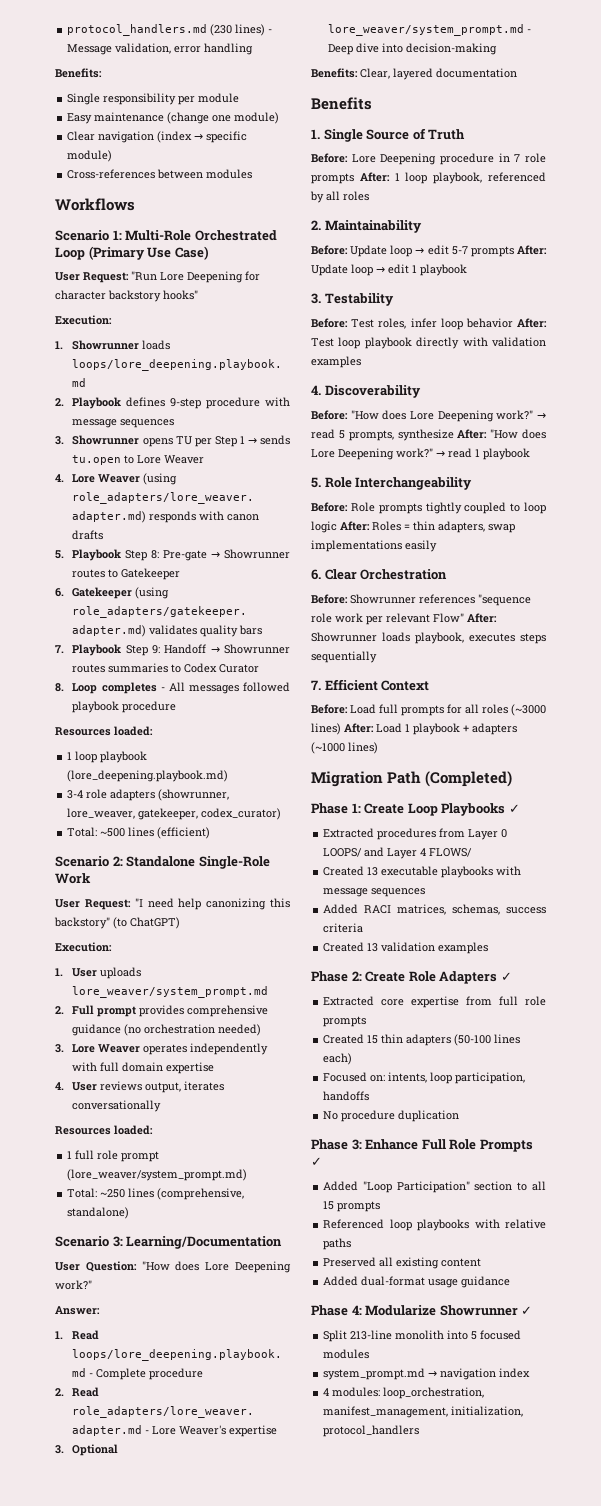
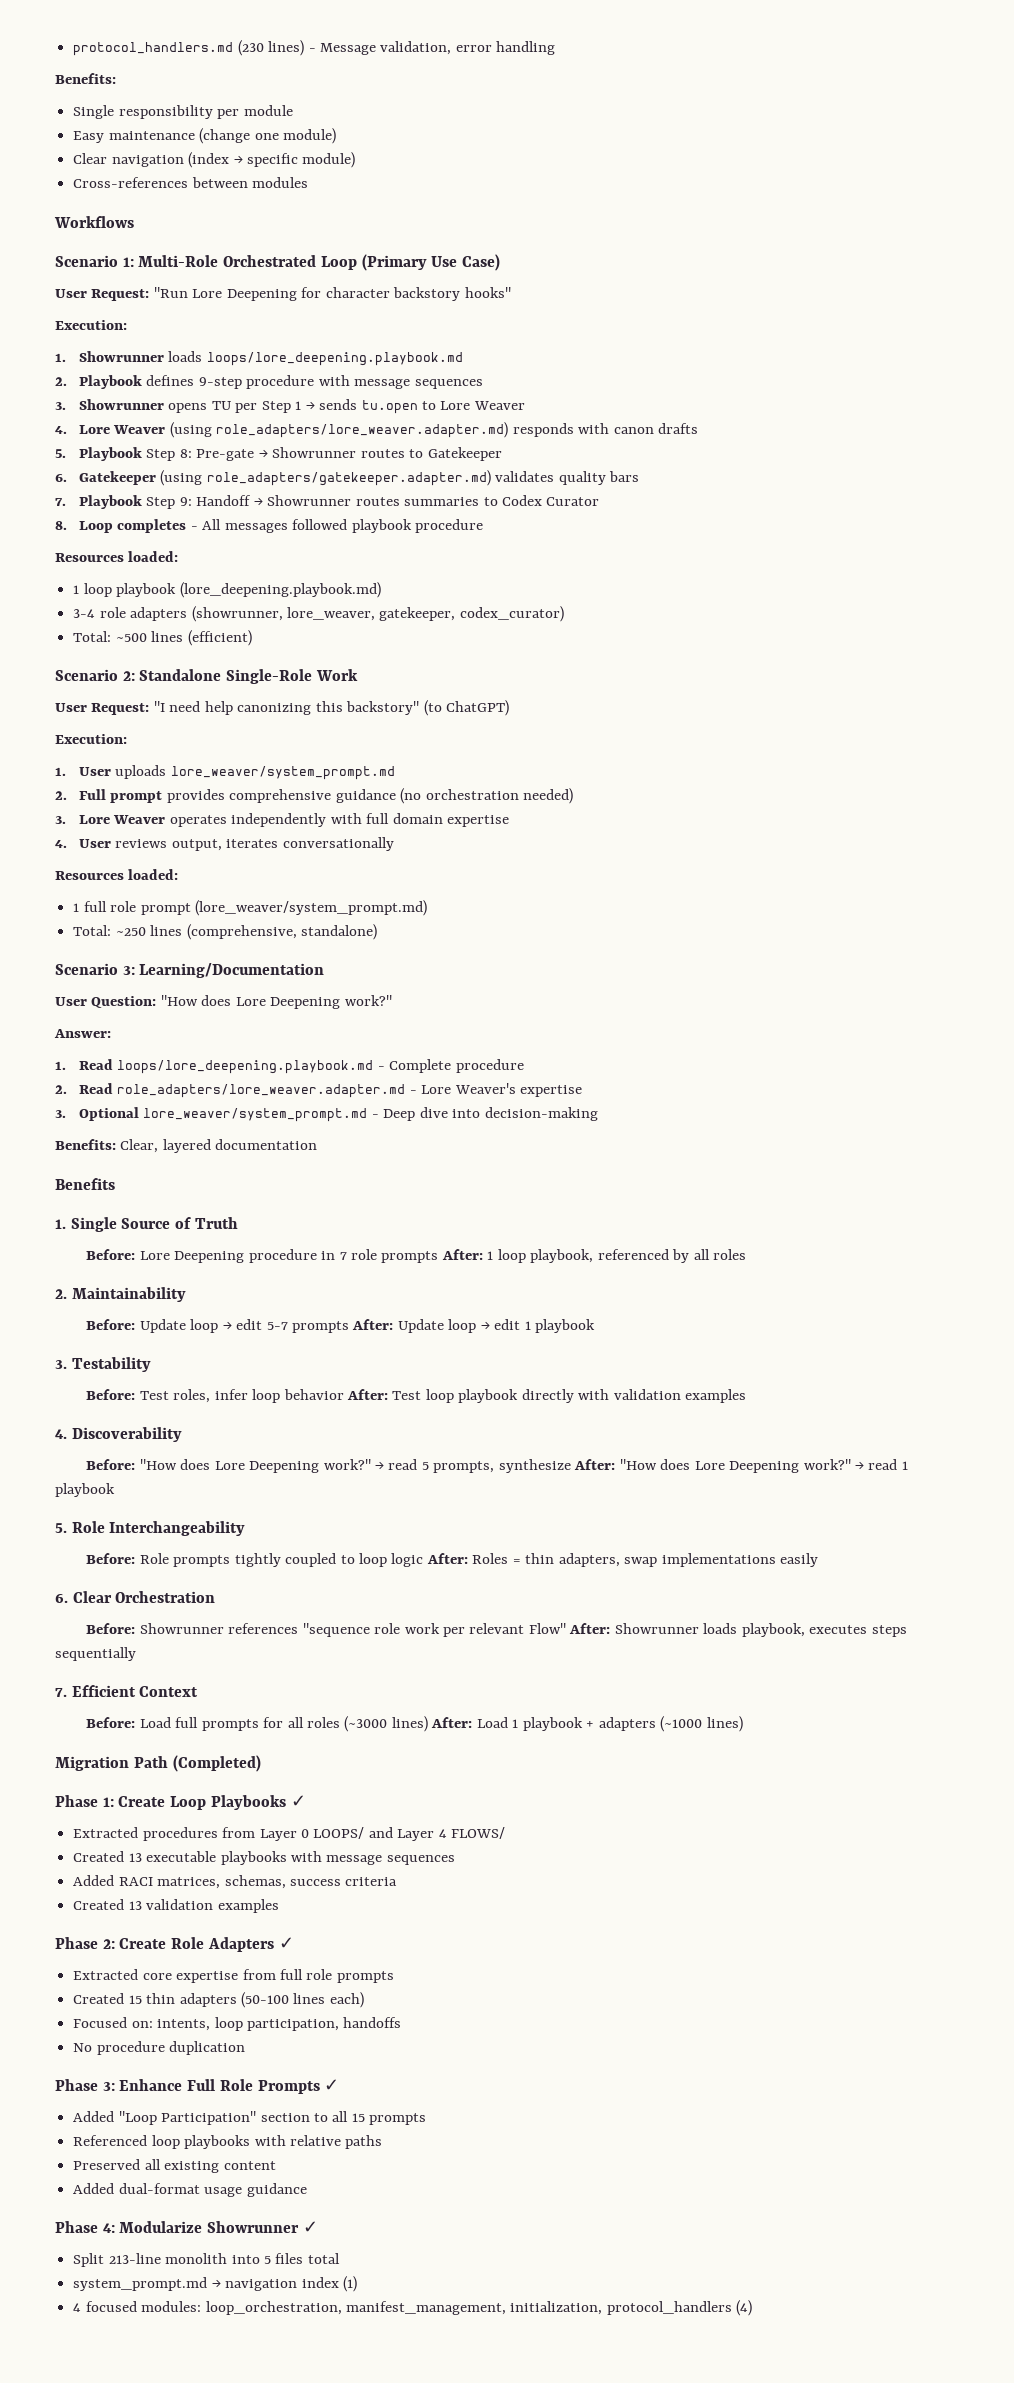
- Split 213-line monolith into 5 focused modules
+ Split 213-line monolith into 5 files total
- system_prompt.md → navigation index
- 4 modules: loop_orchestration, manifest_management, initialization, protocol_handlers
+ system_prompt.md → navigation index (1)
+ 4 focused modules: loop_orchestration, manifest_management, initialization, protocol_handlers (4)

